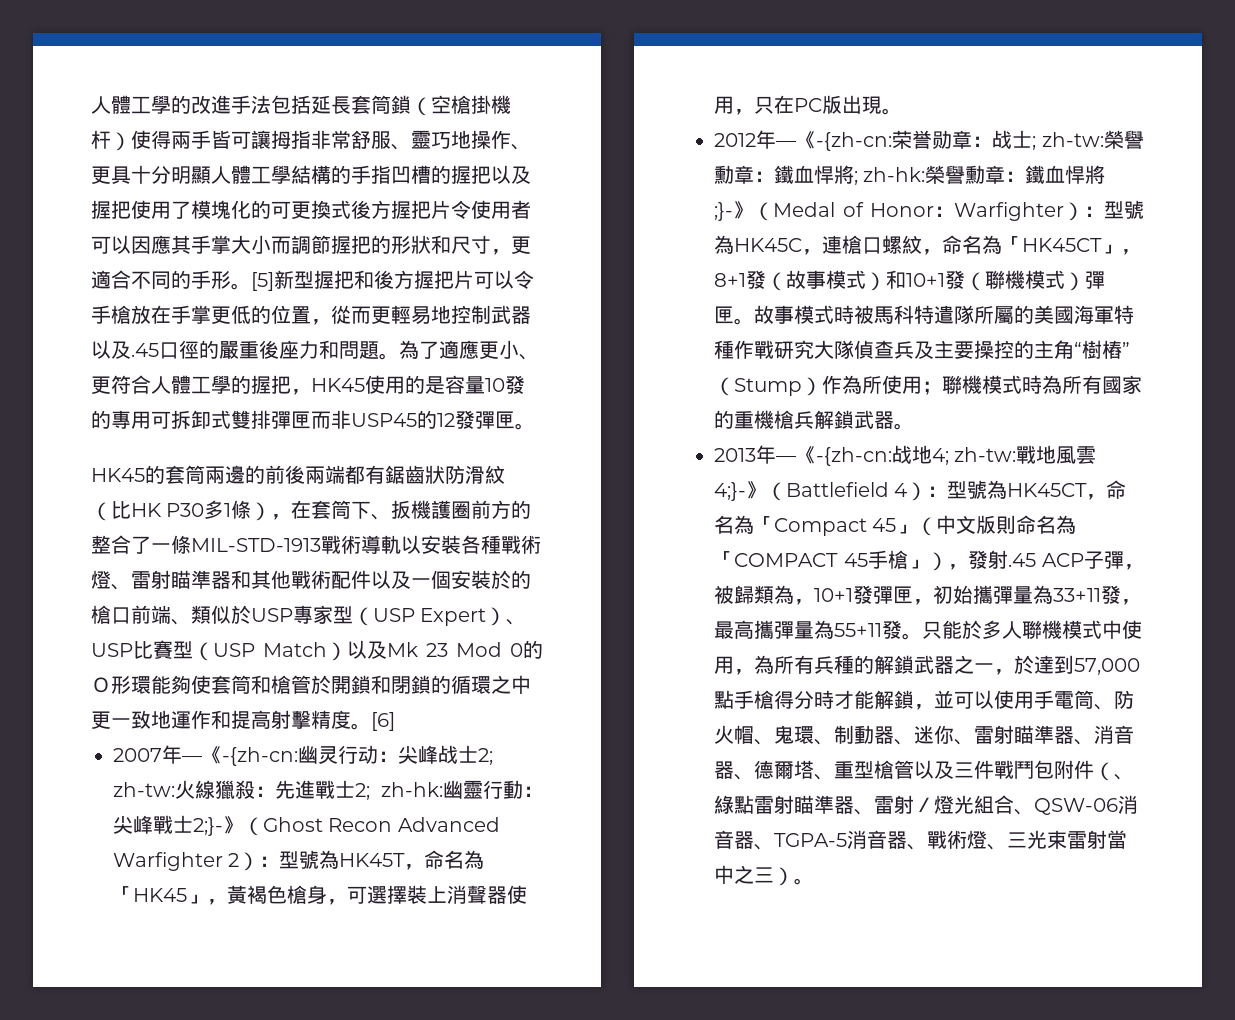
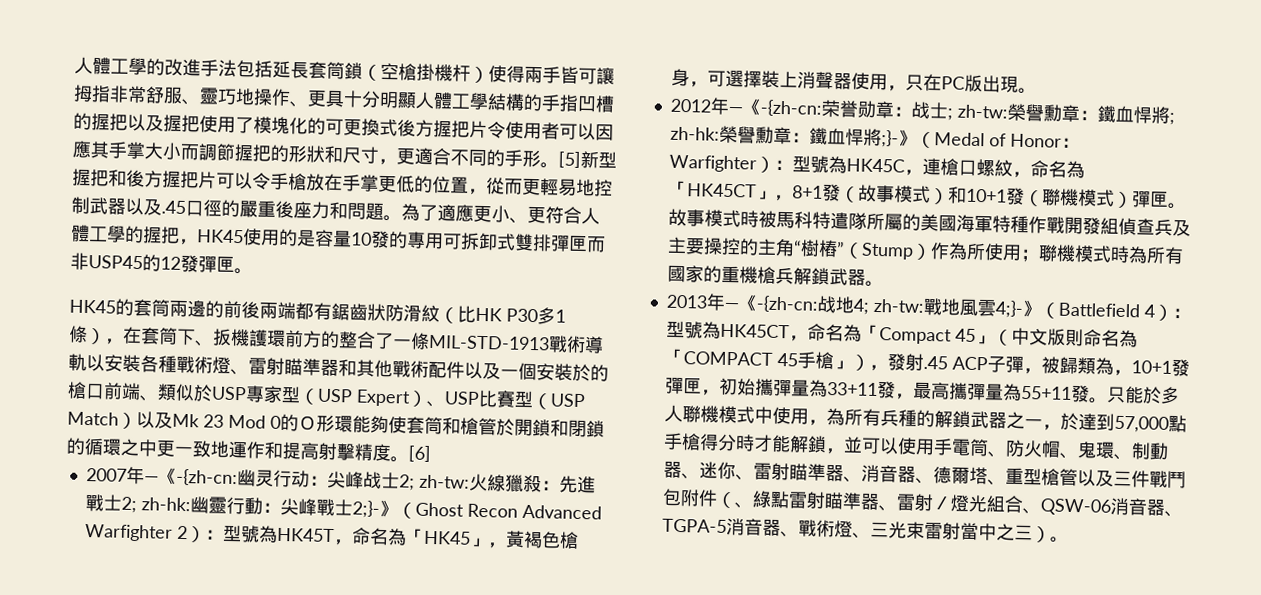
- HK45的套筒兩邊的前後兩端都有鋸齒狀防滑紋（比HK P30多1條），在套筒下、扳機護圈前方的整合了一條MIL-STD-1913戰術導軌以安裝各種戰術燈、雷射瞄準器和其他戰術配件以及一個安裝於的槍口前端、類似於USP專家型（USP Expert）、USP比賽型（USP Match）以及Mk 23 Mod 0的Ｏ形環能夠使套筒和槍管於開鎖和閉鎖的循環之中更一致地運作和提高射擊精度。
+ HK45的套筒兩邊的前後兩端都有鋸齒狀防滑紋（比HK P30多1條），在套筒下、扳機護環前方的整合了一條MIL-STD-1913戰術導軌以安裝各種戰術燈、雷射瞄準器和其他戰術配件以及一個安裝於的槍口前端、類似於USP專家型（USP Expert）、USP比賽型（USP Match）以及Mk 23 Mod 0的Ｏ形環能夠使套筒和槍管於開鎖和閉鎖的循環之中更一致地運作和提高射擊精度。
- 故事模式時被馬科特遣隊所屬的美國海軍特種作戰研究大隊偵查兵及主要操控的主角“樹樁”（Stump）作為所使用；聯機模式時為所有國家的重機槍兵解鎖武器。
+ 故事模式時被馬科特遣隊所屬的美國海軍特種作戰開發組偵查兵及主要操控的主角“樹樁”（Stump）作為所使用；聯機模式時為所有國家的重機槍兵解鎖武器。

